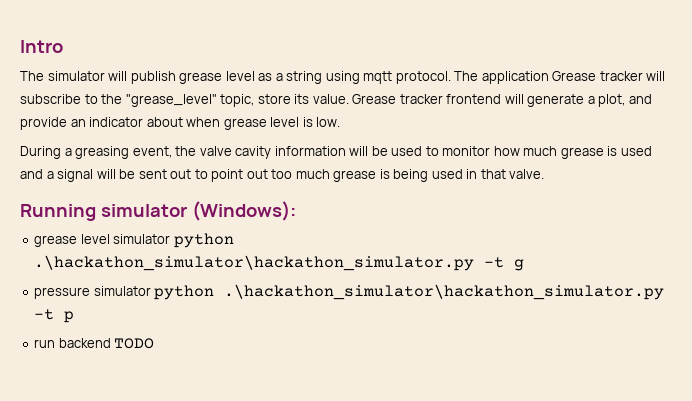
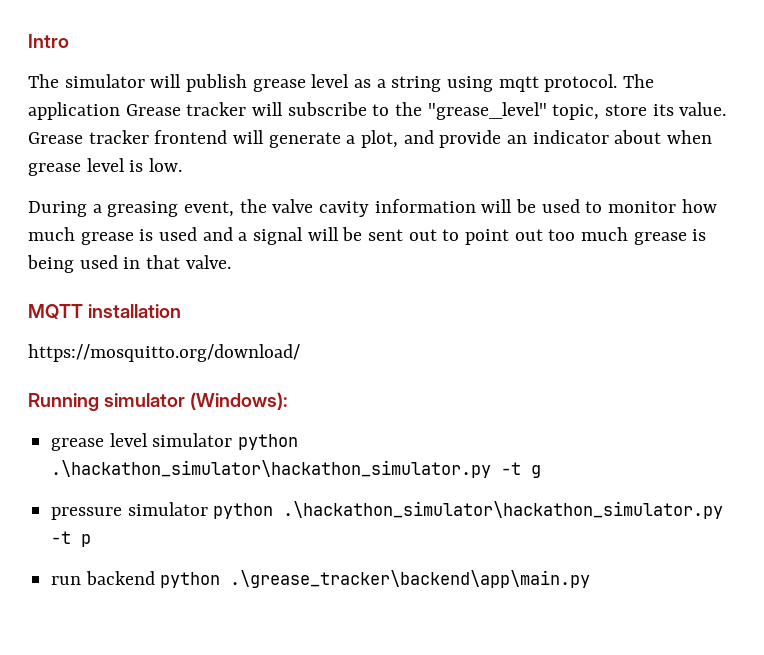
+ MQTT installation
+ https://mosquitto.org/download/
- run backend TODO
+ run backend python .\grease_tracker\backend\app\main.py

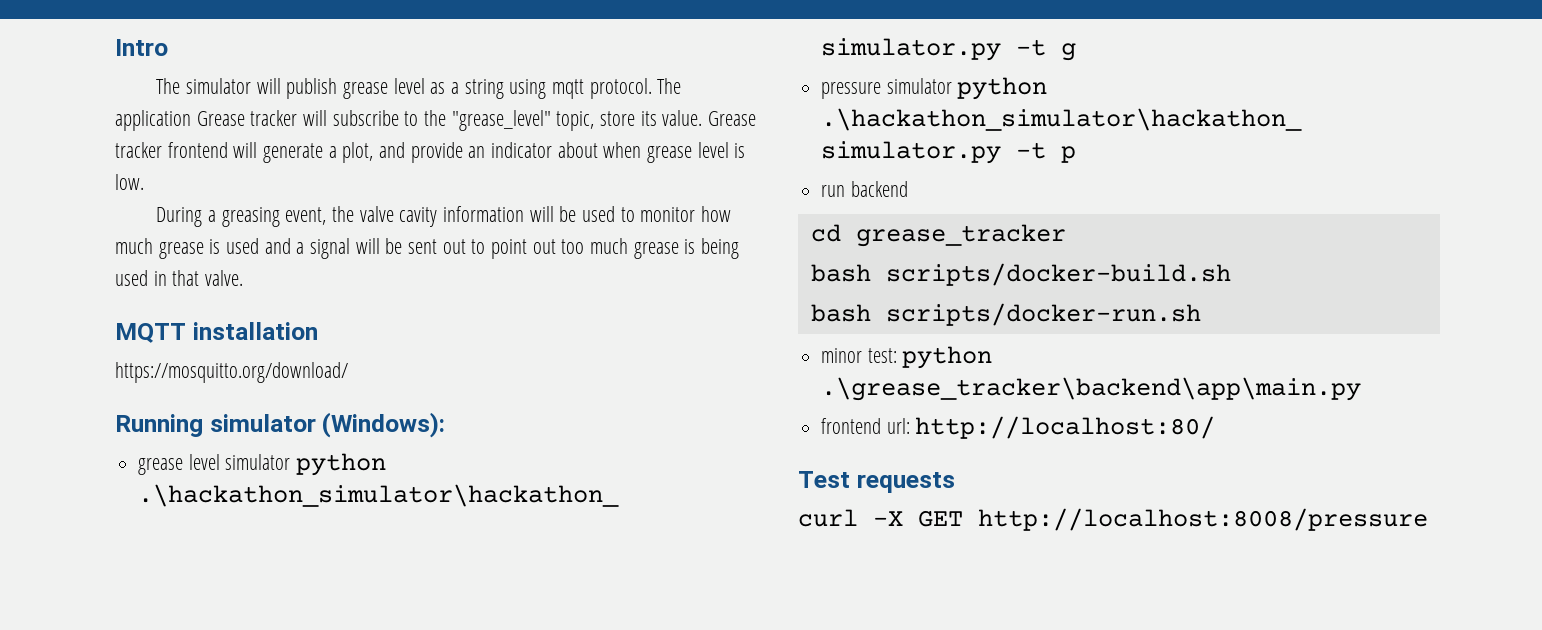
- run backend python .\grease_tracker\backend\app\main.py
+ run backend
+ cd grease_tracker
+ bash scripts/docker-build.sh
+ bash scripts/docker-run.sh
+ minor test: python .\grease_tracker\backend\app\main.py
+ frontend url: http://localhost:80/
+ Test requests
+ curl -X GET http://localhost:8008/pressure

